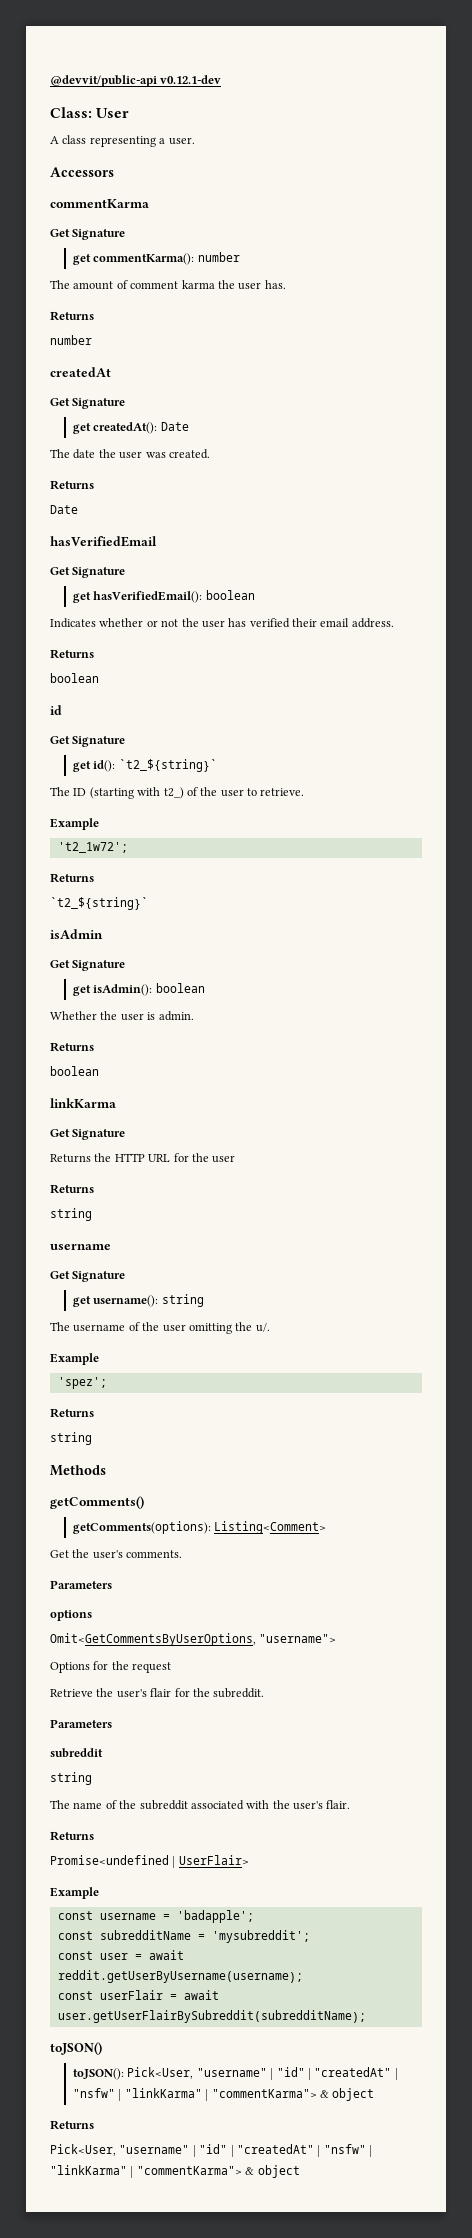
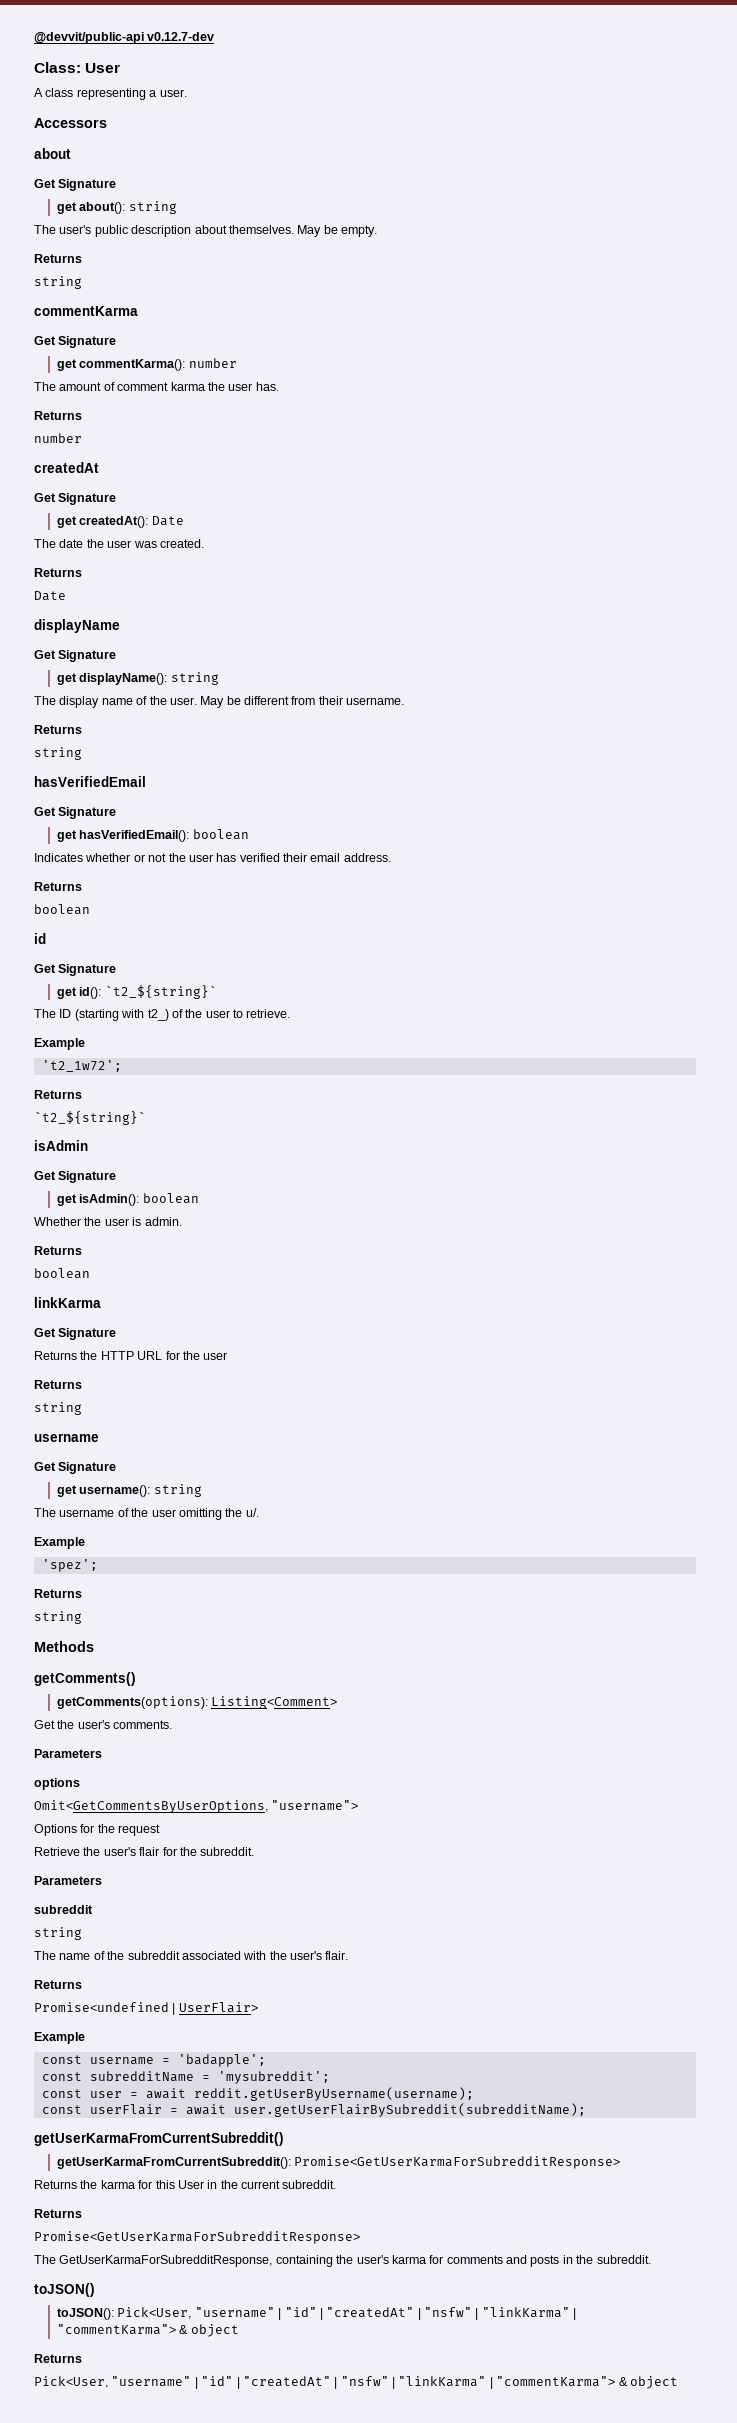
- @devvit/public-api v0.12.1-dev
+ @devvit/public-api v0.12.7-dev
  Accessors
+ about
+ Get Signature
+ get about(): string
+ The user's public description about themselves. May be empty.
+ Returns
+ string
+ displayName
+ Get Signature
+ get displayName(): string
+ The display name of the user. May be different from their username.
+ Returns
+ string
+ getUserKarmaFromCurrentSubreddit()
+ getUserKarmaFromCurrentSubreddit(): Promise<GetUserKarmaForSubredditResponse>
+ Returns the karma for this User in the current subreddit.
+ Returns
+ Promise<GetUserKarmaForSubredditResponse>
+ The GetUserKarmaForSubredditResponse, containing the user's karma for comments and posts in the subreddit.

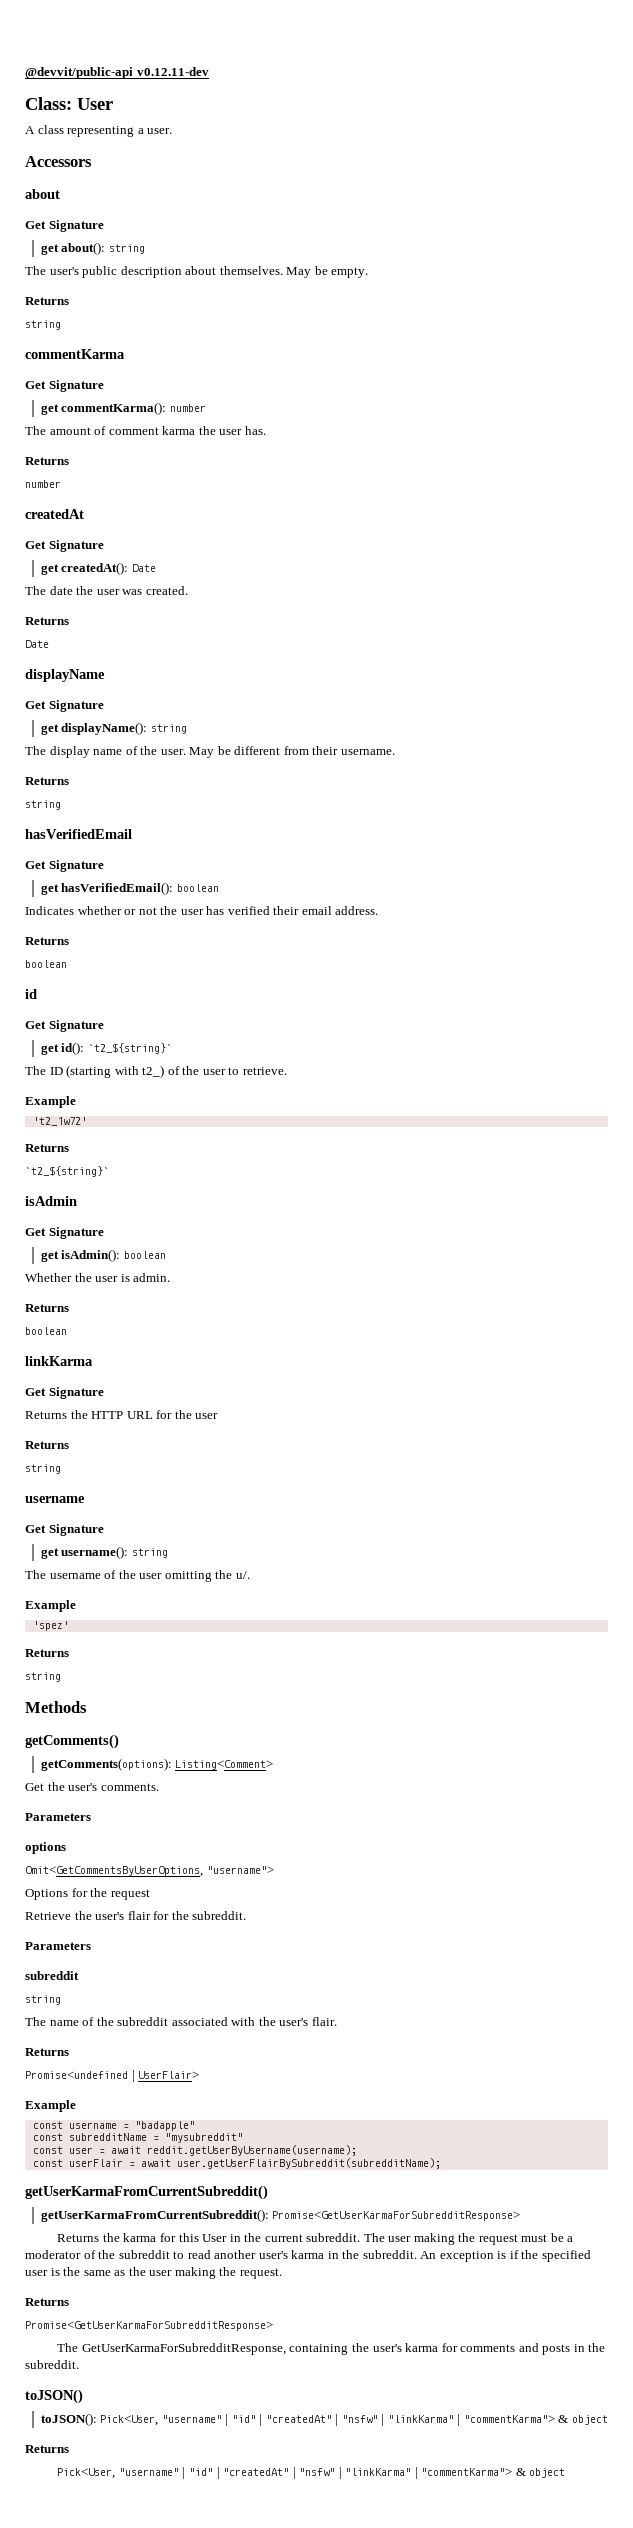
- @devvit/public-api v0.12.7-dev
+ @devvit/public-api v0.12.11-dev
- 't2_1w72';
+ 't2_1w72'
- 'spez';
+ 'spez'
- const username = 'badapple';
+ const username = "badapple"
- const subredditName = 'mysubreddit';
+ const subredditName = "mysubreddit"
+ The user making the request must be a moderator of the subreddit to read another user's karma in the subreddit. An exception is if the specified user is the same as the user making the request.

